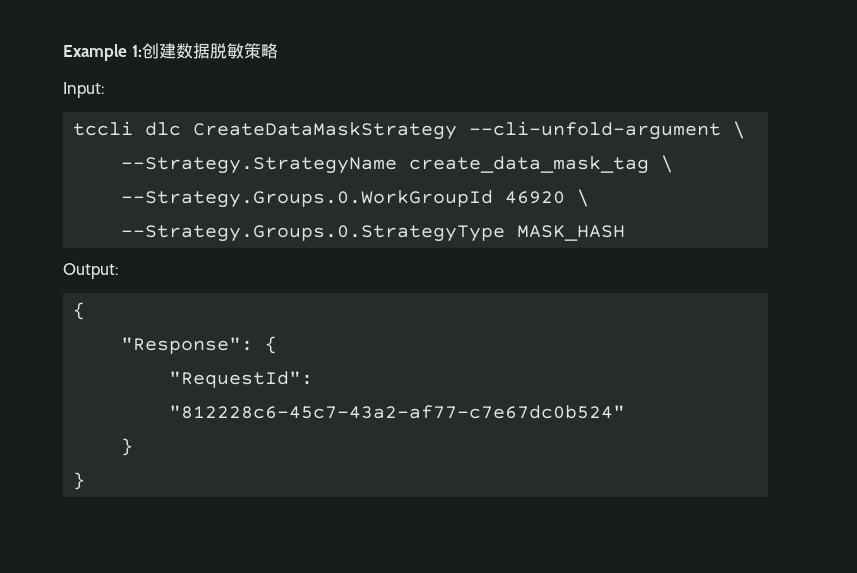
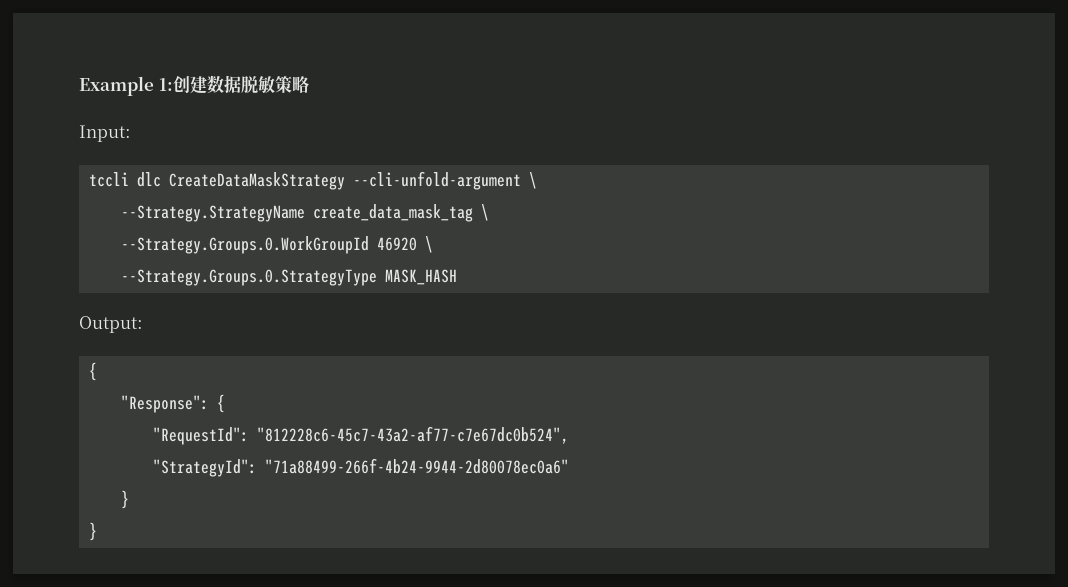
- "RequestId": "812228c6-45c7-43a2-af77-c7e67dc0b524"
+ "RequestId": "812228c6-45c7-43a2-af77-c7e67dc0b524",
+ "StrategyId": "71a88499-266f-4b24-9944-2d80078ec0a6"

